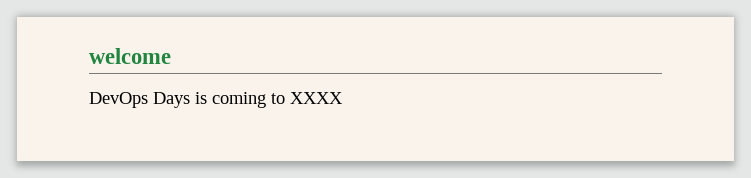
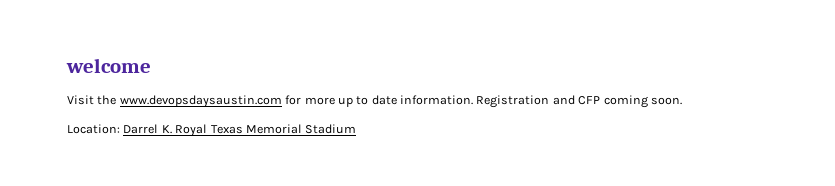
- DevOps Days is coming to XXXX
+ Visit the www.devopsdaysaustin.com for more up to date information. Registration and CFP coming soon.
+ Location: Darrel K. Royal Texas Memorial Stadium

